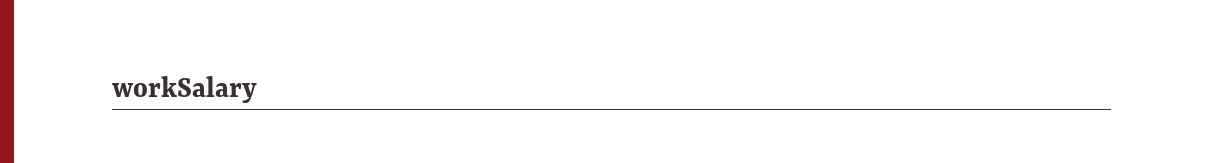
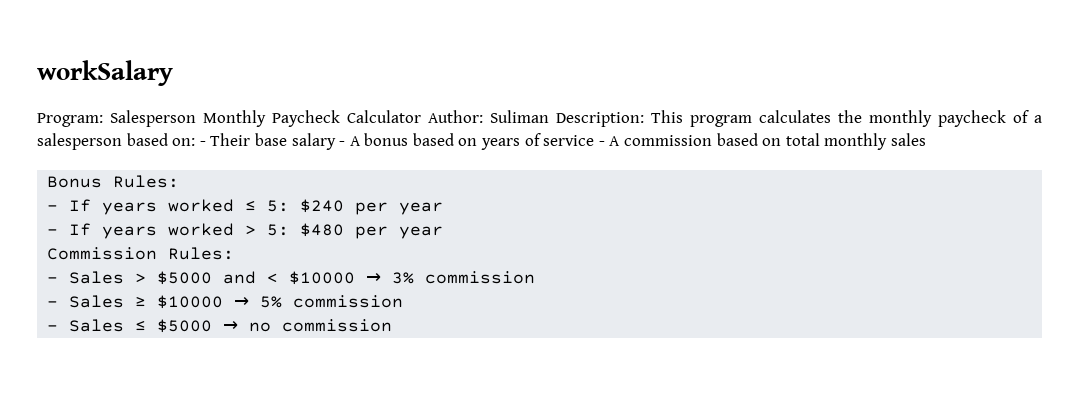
+ Program: Salesperson Monthly Paycheck Calculator Author: Suliman Description: This program calculates the monthly paycheck of a salesperson based on: - Their base salary - A bonus based on years of service - A commission based on total monthly sales
+ Bonus Rules:
+ - If years worked ≤ 5: $240 per year
+ - If years worked > 5: $480 per year
+ Commission Rules:
+ - Sales > $5000 and < $10000 → 3% commission
+ - Sales ≥ $10000 → 5% commission
+ - Sales ≤ $5000 → no commission

